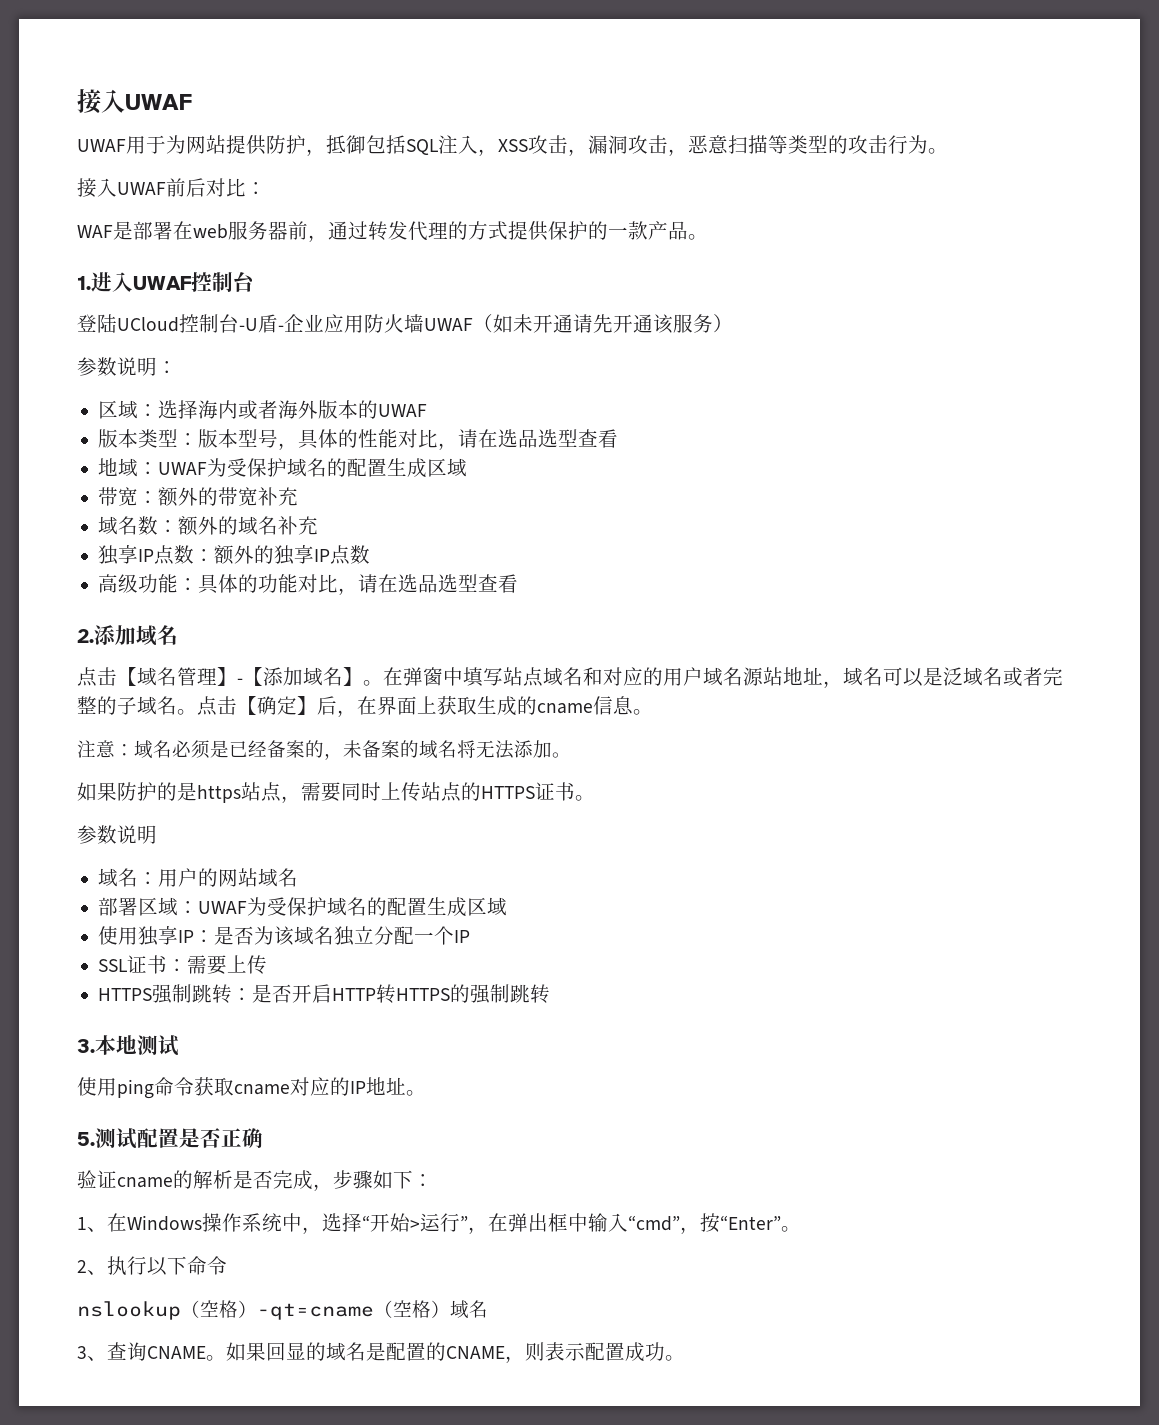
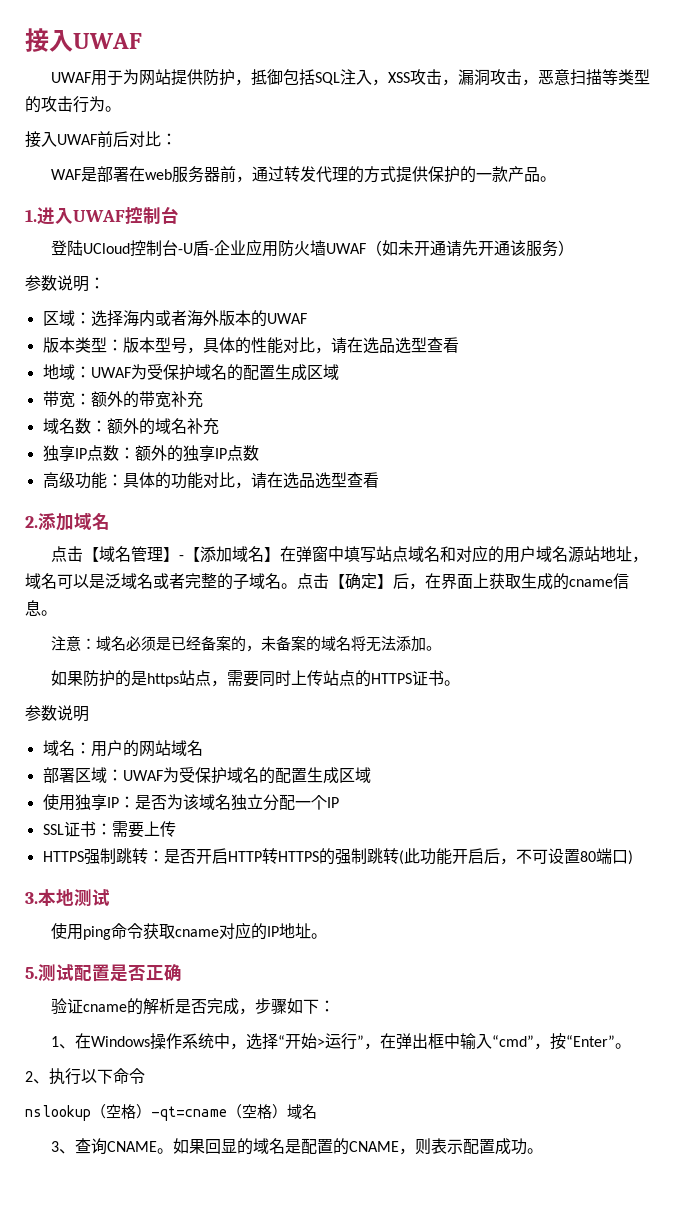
- 点击【域名管理】-【添加域名】。在弹窗中填写站点域名和对应的用户域名源站地址，域名可以是泛域名或者完整的子域名。
+ 点击【域名管理】-【添加域名】在弹窗中填写站点域名和对应的用户域名源站地址，域名可以是泛域名或者完整的子域名。
- HTTPS强制跳转：是否开启HTTP转HTTPS的强制跳转
+ HTTPS强制跳转：是否开启HTTP转HTTPS的强制跳转(此功能开启后，不可设置80端口)

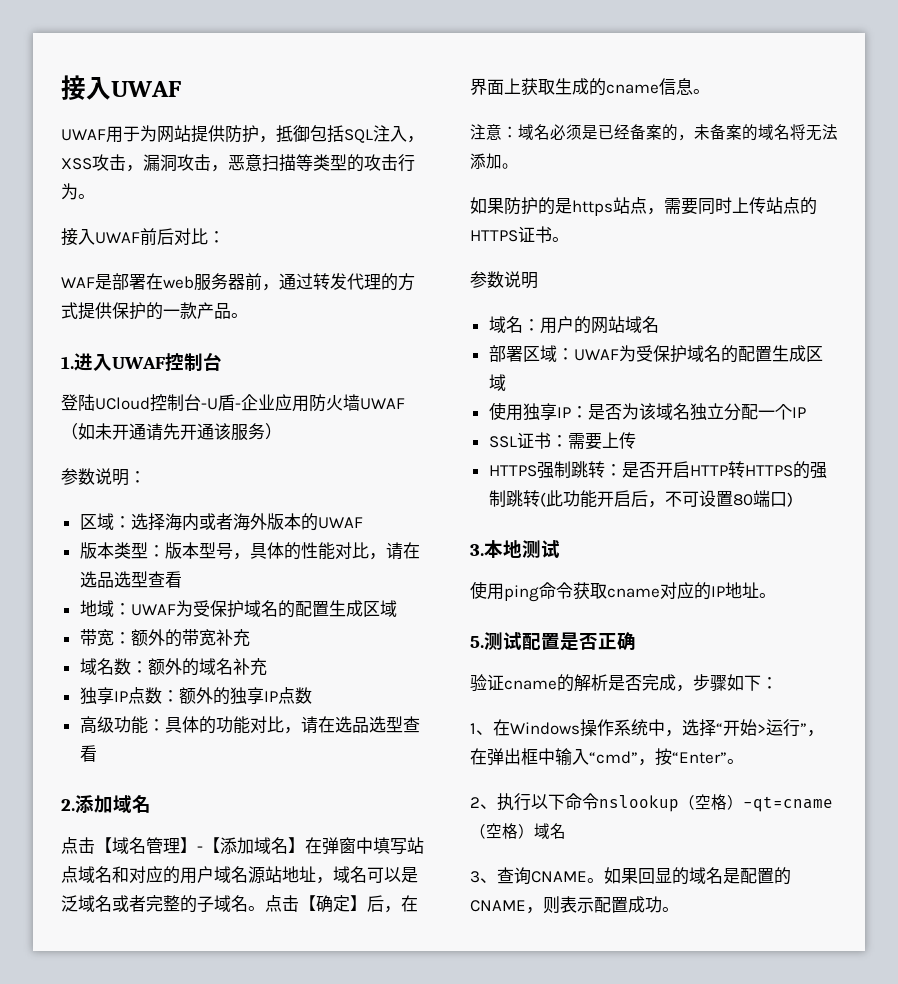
- 2、执行以下命令
- nslookup（空格）-qt=cname（空格）域名
+ 2、执行以下命令nslookup（空格）-qt=cname（空格）域名

